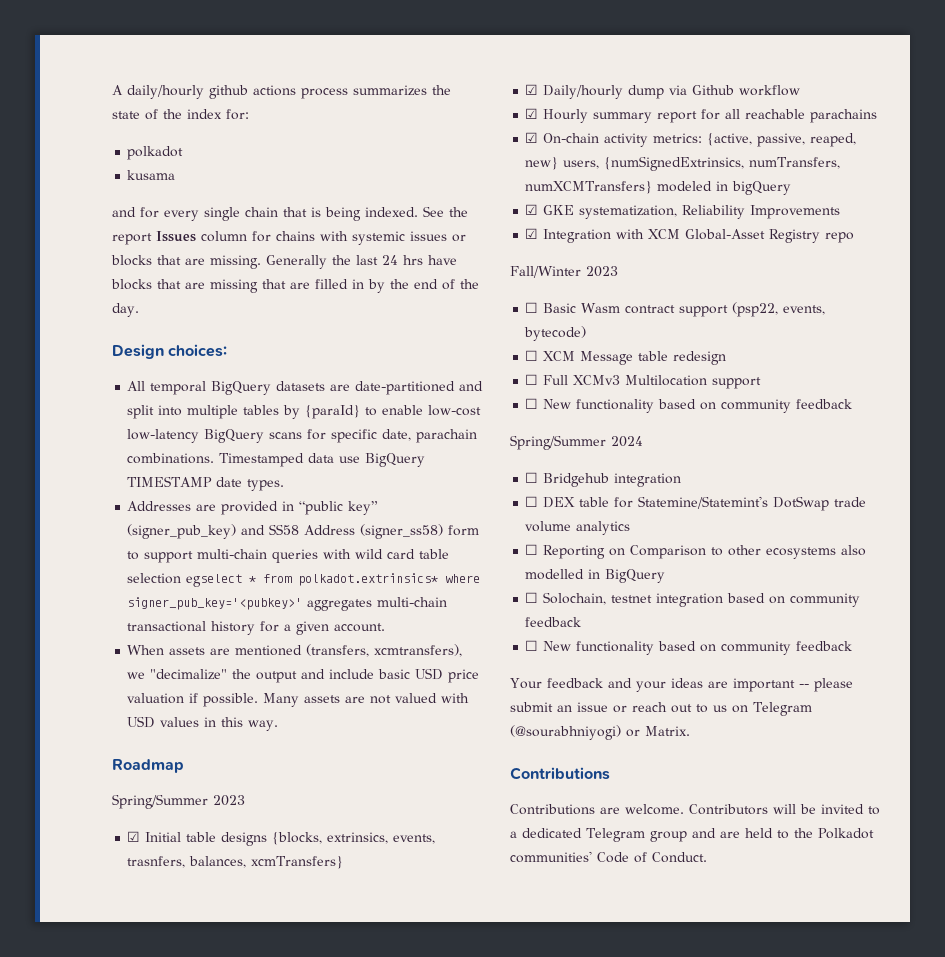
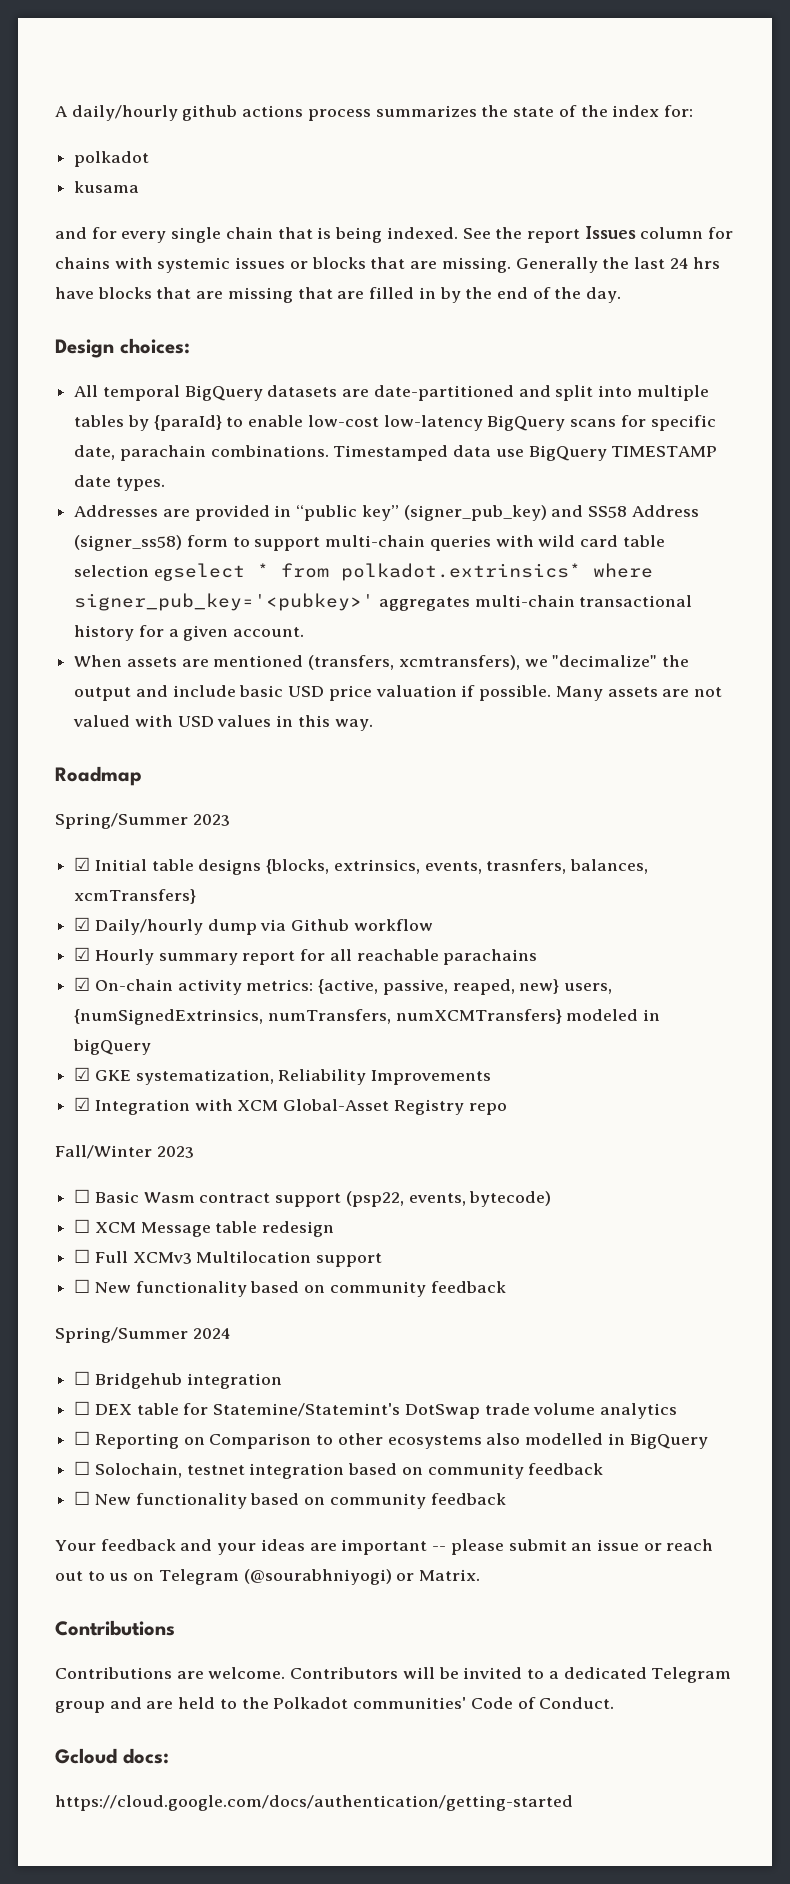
+ Gcloud docs:
+ https://cloud.google.com/docs/authentication/getting-started

